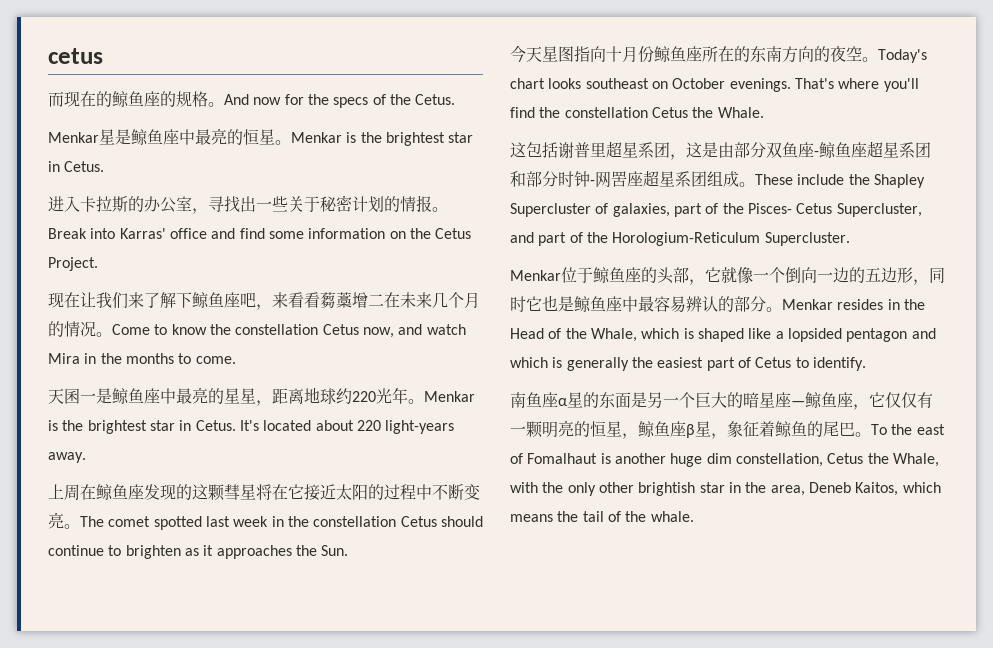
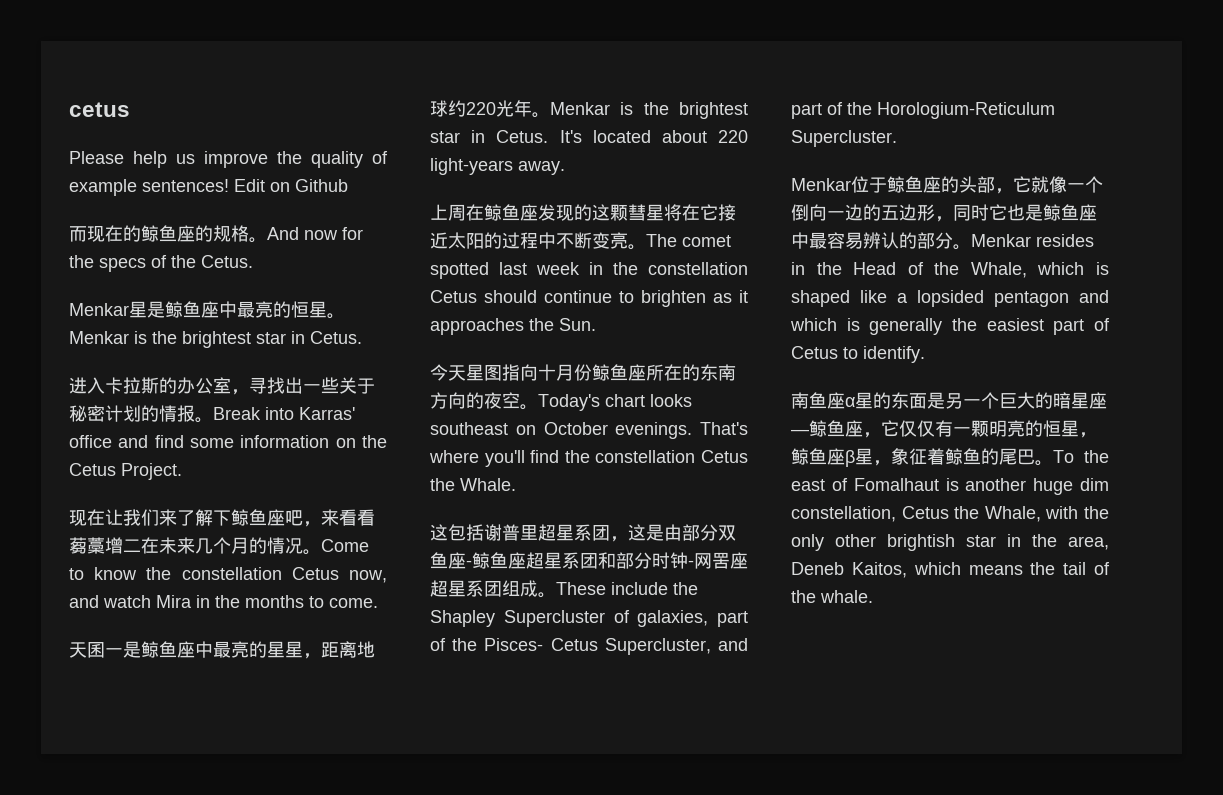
+ Please help us improve the quality of example sentences! Edit on Github

